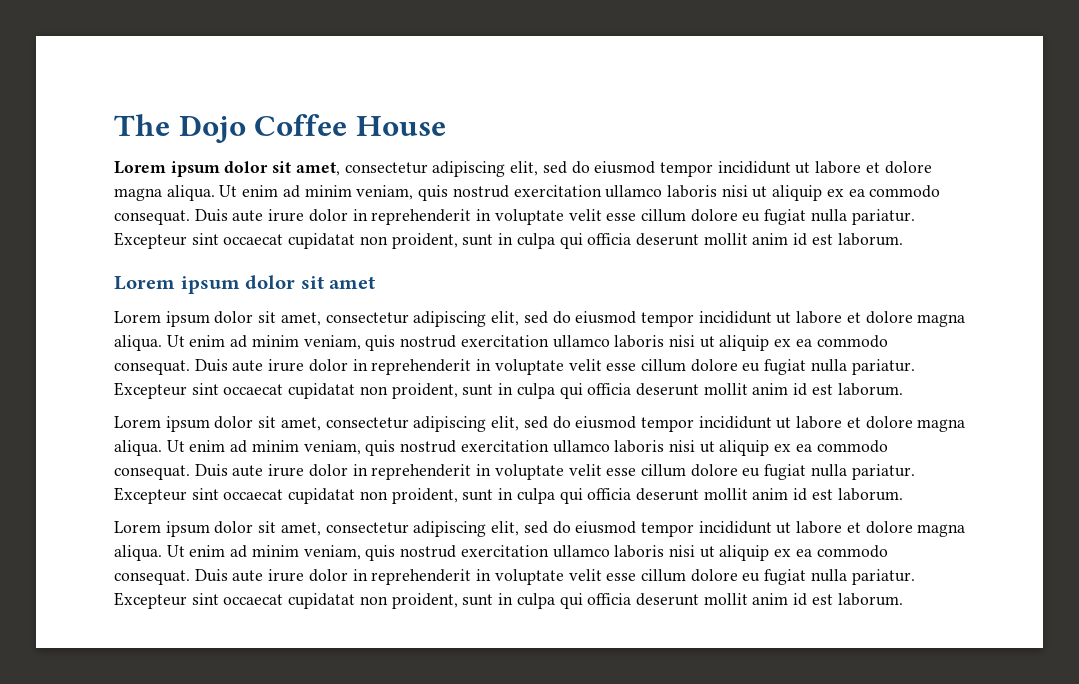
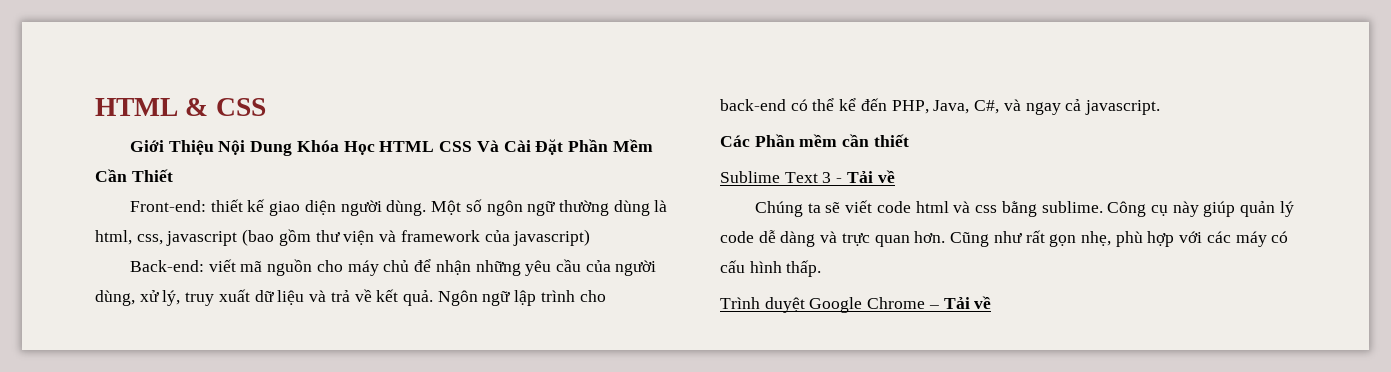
- The Dojo Coffee House
- Lorem ipsum dolor sit amet, consectetur adipiscing elit, sed do eiusmod tempor incididunt ut labore et dolore magna aliqua. Ut enim ad minim veniam, quis nostrud exercitation ullamco laboris nisi ut aliquip ex ea commodo consequat. Duis aute irure dolor in reprehenderit in voluptate velit esse cillum dolore eu fugiat nulla pariatur. Excepteur sint occaecat cupidatat non proident, sunt in culpa qui officia deserunt mollit anim id est laborum.
- Lorem ipsum dolor sit amet
- Lorem ipsum dolor sit amet, consectetur adipiscing elit, sed do eiusmod tempor incididunt ut labore et dolore magna aliqua. Ut enim ad minim veniam, quis nostrud exercitation ullamco laboris nisi ut aliquip ex ea commodo consequat. Duis aute irure dolor in reprehenderit in voluptate velit esse cillum dolore eu fugiat nulla pariatur. Excepteur sint occaecat cupidatat non proident, sunt in culpa qui officia deserunt mollit anim id est laborum.
- Lorem ipsum dolor sit amet, consectetur adipiscing elit, sed do eiusmod tempor incididunt ut labore et dolore magna aliqua. Ut enim ad minim veniam, quis nostrud exercitation ullamco laboris nisi ut aliquip ex ea commodo consequat. Duis aute irure dolor in reprehenderit in voluptate velit esse cillum dolore eu fugiat nulla pariatur. Excepteur sint occaecat cupidatat non proident, sunt in culpa qui officia deserunt mollit anim id est laborum.
- Lorem ipsum dolor sit amet, consectetur adipiscing elit, sed do eiusmod tempor incididunt ut labore et dolore magna aliqua. Ut enim ad minim veniam, quis nostrud exercitation ullamco laboris nisi ut aliquip ex ea commodo consequat. Duis aute irure dolor in reprehenderit in voluptate velit esse cillum dolore eu fugiat nulla pariatur. Excepteur sint occaecat cupidatat non proident, sunt in culpa qui officia deserunt mollit anim id est laborum.
+ HTML & CSS
+ Giới Thiệu Nội Dung Khóa Học HTML CSS Và Cài Đặt Phần Mềm Cần Thiết
+ Front-end: thiết kế giao diện người dùng. Một số ngôn ngữ thường dùng là html, css, javascript (bao gồm thư viện và framework của javascript)
+ Back-end: viết mã nguồn cho máy chủ để nhận những yêu cầu của người dùng, xử lý, truy xuất dữ liệu và trả về kết quả. Ngôn ngữ lập trình cho back-end có thể kể đến PHP, Java, C#, và ngay cả javascript.
+ Các Phần mềm cần thiết
+ Sublime Text 3 - Tải về
+ Chúng ta sẽ viết code html và css bằng sublime. Công cụ này giúp quản lý code dễ dàng và trực quan hơn. Cũng như rất gọn nhẹ, phù hợp với các máy có cấu hình thấp.
+ Trình duyệt Google Chrome – Tải về

